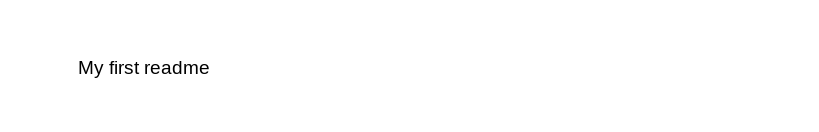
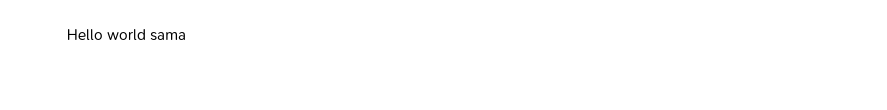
- My first readme
+ Hello world sama

